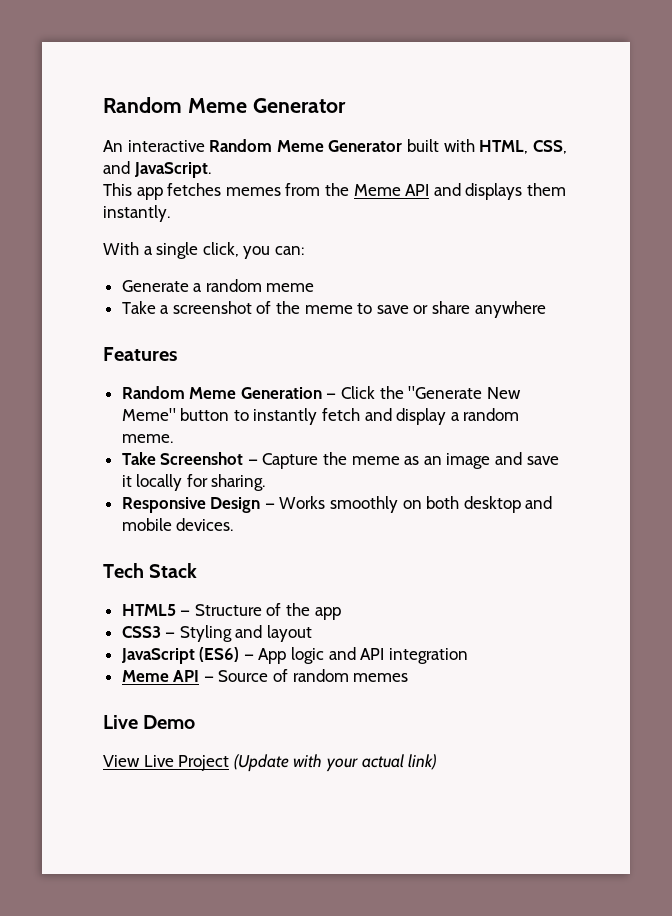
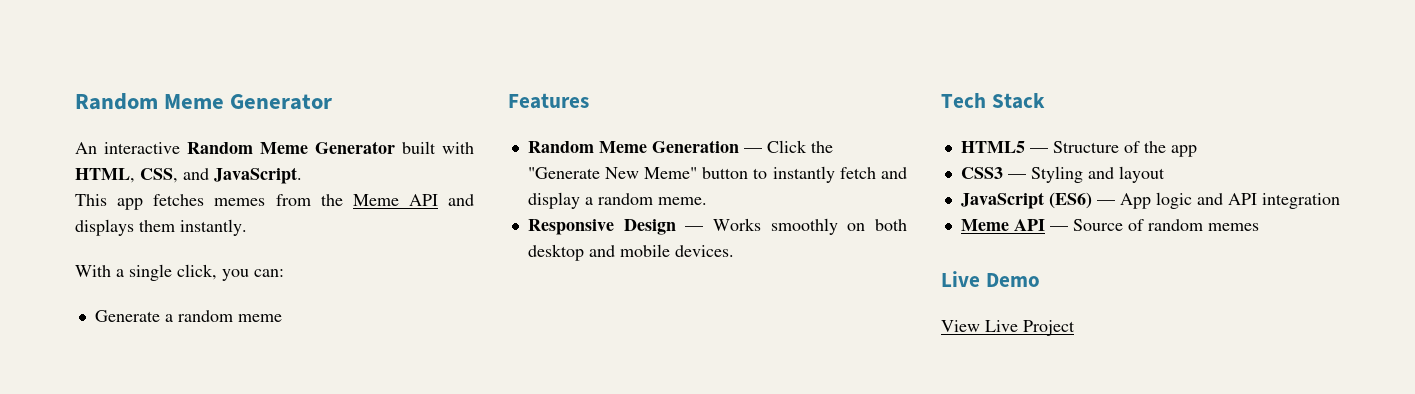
- Take a screenshot of the meme to save or share anywhere
- Take Screenshot — Capture the meme as an image and save it locally for sharing.
- View Live Project (Update with your actual link)
+ View Live Project

